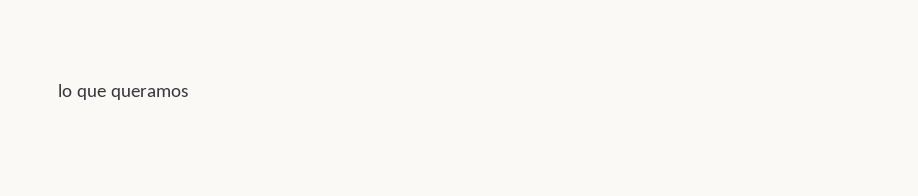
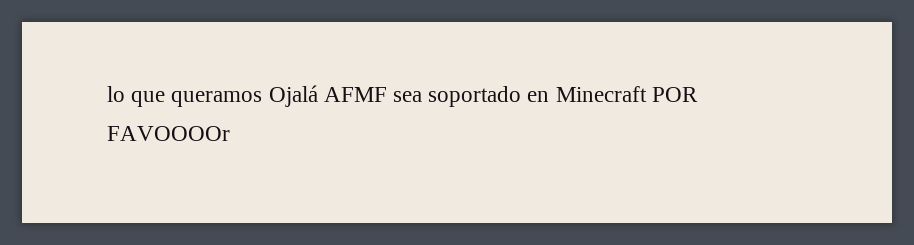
- lo que queramos
+ lo que queramos Ojalá AFMF sea soportado en Minecraft POR FAVOOOOr

